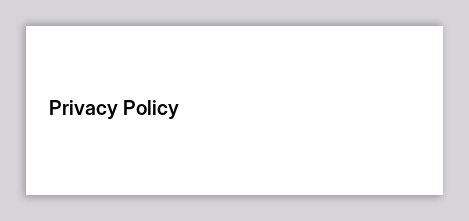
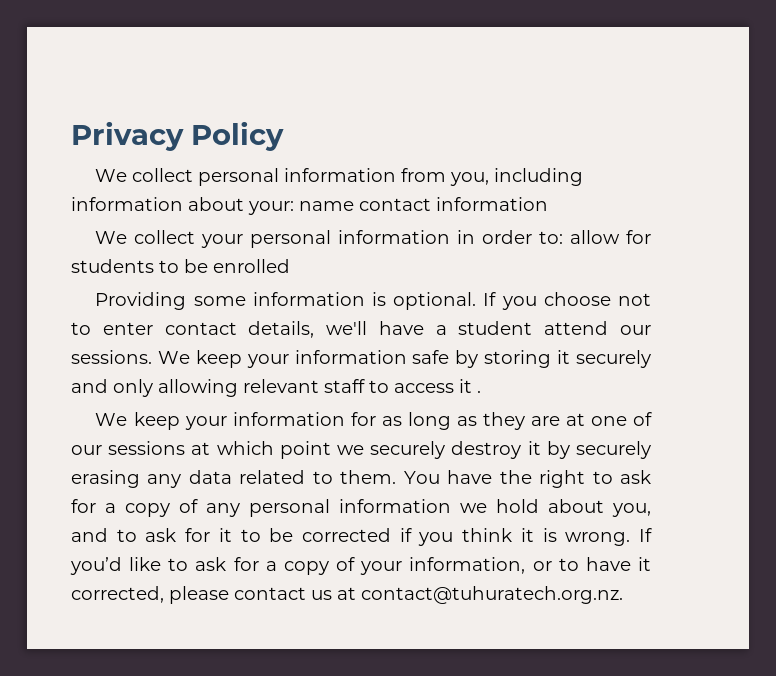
+ We collect personal information from you, including information about your: name contact information
+ We collect your personal information in order to: allow for students to be enrolled
+ Providing some information is optional. If you choose not to enter contact details, we'll have a student attend our sessions. We keep your information safe by storing it securely and only allowing relevant staff to access it .
+ We keep your information for as long as they are at one of our sessions at which point we securely destroy it by securely erasing any data related to them. You have the right to ask for a copy of any personal information we hold about you, and to ask for it to be corrected if you think it is wrong. If you’d like to ask for a copy of your information, or to have it corrected, please contact us at contact@tuhuratech.org.nz.

